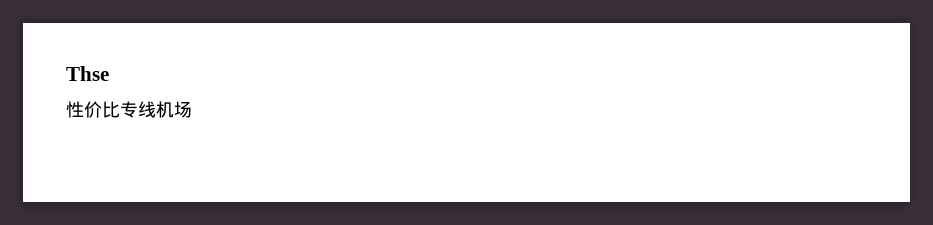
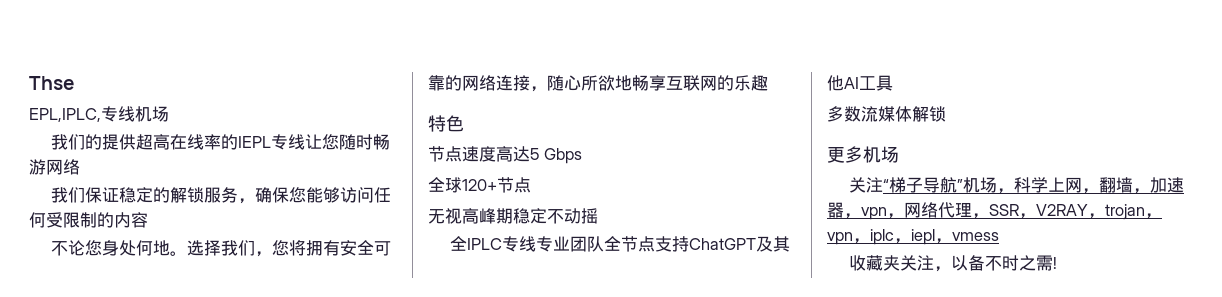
- 性价比专线机场
+ EPL,IPLC,专线机场
+ 我们的提供超高在线率的IEPL专线让您随时畅游网络
+ 我们保证稳定的解锁服务，确保您能够访问任何受限制的内容
+ 不论您身处何地。选择我们，您将拥有安全可靠的网络连接，随心所欲地畅享互联网的乐趣
+ 特色
+ 节点速度高达5 Gbps
+ 全球120+节点
+ 无视高峰期稳定不动摇
+ 全IPLC专线专业团队全节点支持ChatGPT及其他AI工具
+ 多数流媒体解锁
+ 更多机场
+ 关注“梯子导航”机场，科学上网，翻墙，加速器，vpn，网络代理，SSR，V2RAY，trojan，vpn，iplc，iepl，vmess
+ 收藏夹关注，以备不时之需!

